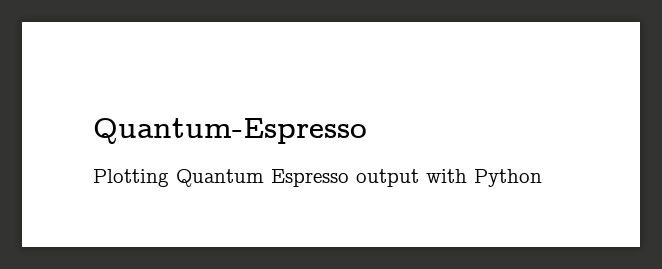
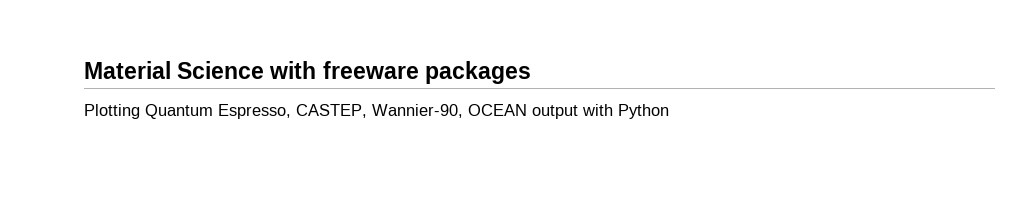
- Quantum-Espresso
- Plotting Quantum Espresso output with Python
+ Material Science with freeware packages
+ Plotting Quantum Espresso, CASTEP, Wannier-90, OCEAN output with Python

